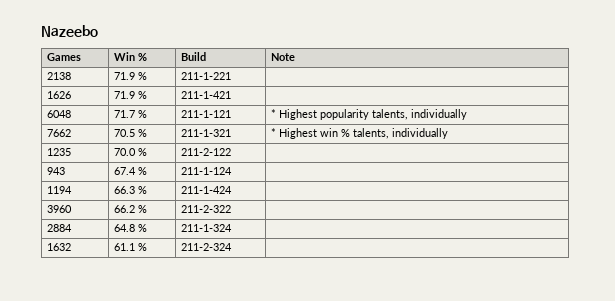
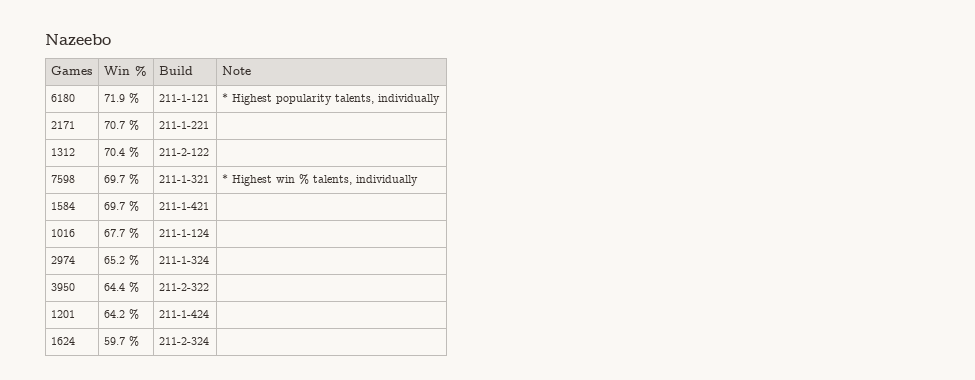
- 2138 | 71.9 % | 211-1-221 |
- 1626 | 71.9 % | 211-1-421 |
- 6048 | 71.7 % | 211-1-121 | * Highest popularity talents, individually
+ 6180 | 71.9 % | 211-1-121 | * Highest popularity talents, individually
- 7662 | 70.5 % | 211-1-321 | * Highest win % talents, individually
+ 2171 | 70.7 % | 211-1-221 |
+ 1312 | 70.4 % | 211-2-122 |
+ 7598 | 69.7 % | 211-1-321 | * Highest win % talents, individually
- 1235 | 70.0 % | 211-2-122 |
- 943 | 67.4 % | 211-1-124 |
+ 1584 | 69.7 % | 211-1-421 |
+ 1016 | 67.7 % | 211-1-124 |
- 1194 | 66.3 % | 211-1-424 |
- 3960 | 66.2 % | 211-2-322 |
- 2884 | 64.8 % | 211-1-324 |
- 1632 | 61.1 % | 211-2-324 |
+ 2974 | 65.2 % | 211-1-324 |
+ 3950 | 64.4 % | 211-2-322 |
+ 1201 | 64.2 % | 211-1-424 |
+ 1624 | 59.7 % | 211-2-324 |

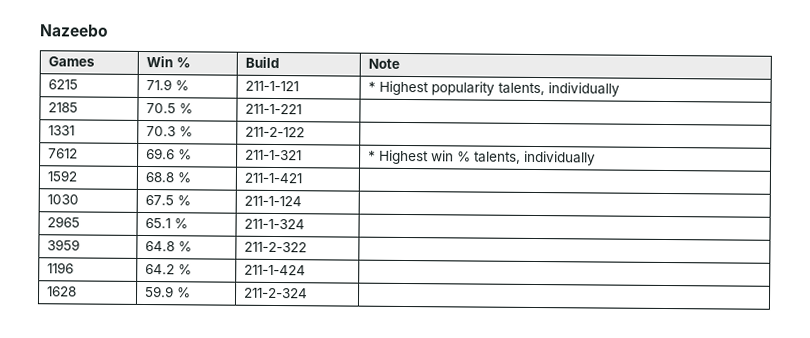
- 6180 | 71.9 % | 211-1-121 | * Highest popularity talents, individually
+ 6215 | 71.9 % | 211-1-121 | * Highest popularity talents, individually
- 2171 | 70.7 % | 211-1-221 |
+ 2185 | 70.5 % | 211-1-221 |
- 1312 | 70.4 % | 211-2-122 |
+ 1331 | 70.3 % | 211-2-122 |
- 7598 | 69.7 % | 211-1-321 | * Highest win % talents, individually
+ 7612 | 69.6 % | 211-1-321 | * Highest win % talents, individually
- 1584 | 69.7 % | 211-1-421 |
+ 1592 | 68.8 % | 211-1-421 |
- 1016 | 67.7 % | 211-1-124 |
+ 1030 | 67.5 % | 211-1-124 |
- 2974 | 65.2 % | 211-1-324 |
+ 2965 | 65.1 % | 211-1-324 |
- 3950 | 64.4 % | 211-2-322 |
+ 3959 | 64.8 % | 211-2-322 |
- 1201 | 64.2 % | 211-1-424 |
+ 1196 | 64.2 % | 211-1-424 |
- 1624 | 59.7 % | 211-2-324 |
+ 1628 | 59.9 % | 211-2-324 |

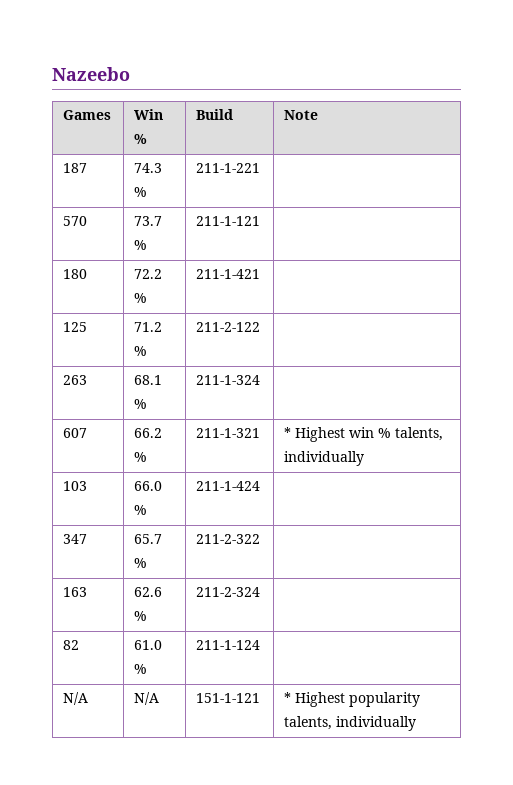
- 6215 | 71.9 % | 211-1-121 | * Highest popularity talents, individually
- 2185 | 70.5 % | 211-1-221 |
- 1331 | 70.3 % | 211-2-122 |
- 7612 | 69.6 % | 211-1-321 | * Highest win % talents, individually
+ 187 | 74.3 % | 211-1-221 |
+ 570 | 73.7 % | 211-1-121 |
+ 180 | 72.2 % | 211-1-421 |
+ 125 | 71.2 % | 211-2-122 |
+ 263 | 68.1 % | 211-1-324 |
+ 607 | 66.2 % | 211-1-321 | * Highest win % talents, individually
- 1592 | 68.8 % | 211-1-421 |
- 1030 | 67.5 % | 211-1-124 |
- 2965 | 65.1 % | 211-1-324 |
- 3959 | 64.8 % | 211-2-322 |
- 1196 | 64.2 % | 211-1-424 |
- 1628 | 59.9 % | 211-2-324 |
+ 103 | 66.0 % | 211-1-424 |
+ 347 | 65.7 % | 211-2-322 |
+ 163 | 62.6 % | 211-2-324 |
+ 82 | 61.0 % | 211-1-124 |
+ N/A | N/A | 151-1-121 | * Highest popularity talents, individually

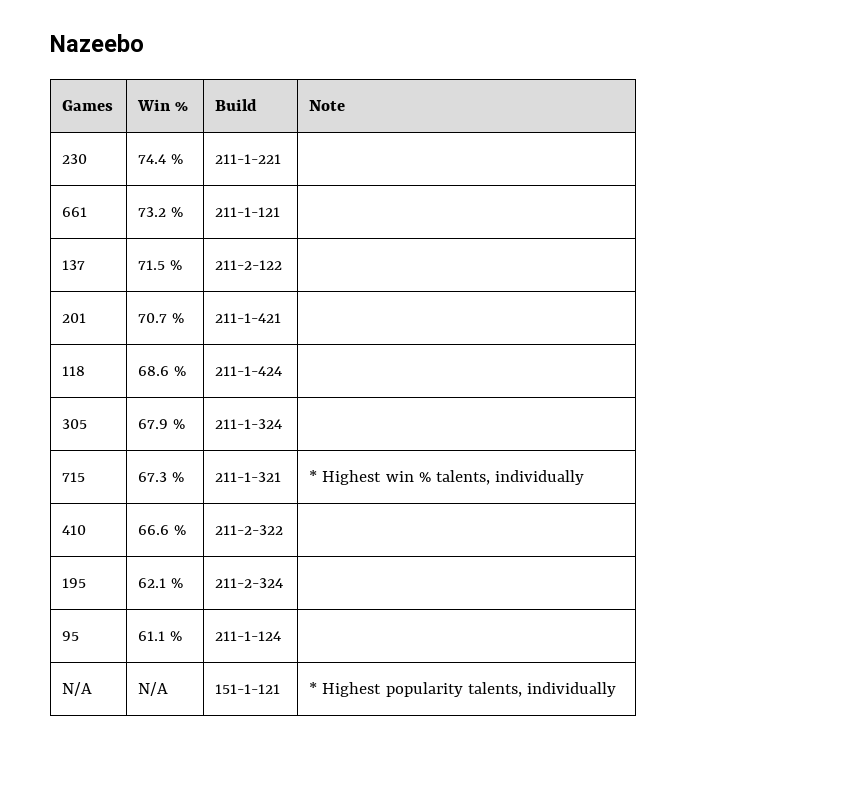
- 187 | 74.3 % | 211-1-221 |
+ 230 | 74.4 % | 211-1-221 |
- 570 | 73.7 % | 211-1-121 |
+ 661 | 73.2 % | 211-1-121 |
- 180 | 72.2 % | 211-1-421 |
+ 137 | 71.5 % | 211-2-122 |
+ 201 | 70.7 % | 211-1-421 |
- 125 | 71.2 % | 211-2-122 |
- 263 | 68.1 % | 211-1-324 |
+ 118 | 68.6 % | 211-1-424 |
+ 305 | 67.9 % | 211-1-324 |
- 607 | 66.2 % | 211-1-321 | * Highest win % talents, individually
+ 715 | 67.3 % | 211-1-321 | * Highest win % talents, individually
- 103 | 66.0 % | 211-1-424 |
- 347 | 65.7 % | 211-2-322 |
+ 410 | 66.6 % | 211-2-322 |
- 163 | 62.6 % | 211-2-324 |
+ 195 | 62.1 % | 211-2-324 |
- 82 | 61.0 % | 211-1-124 |
+ 95 | 61.1 % | 211-1-124 |

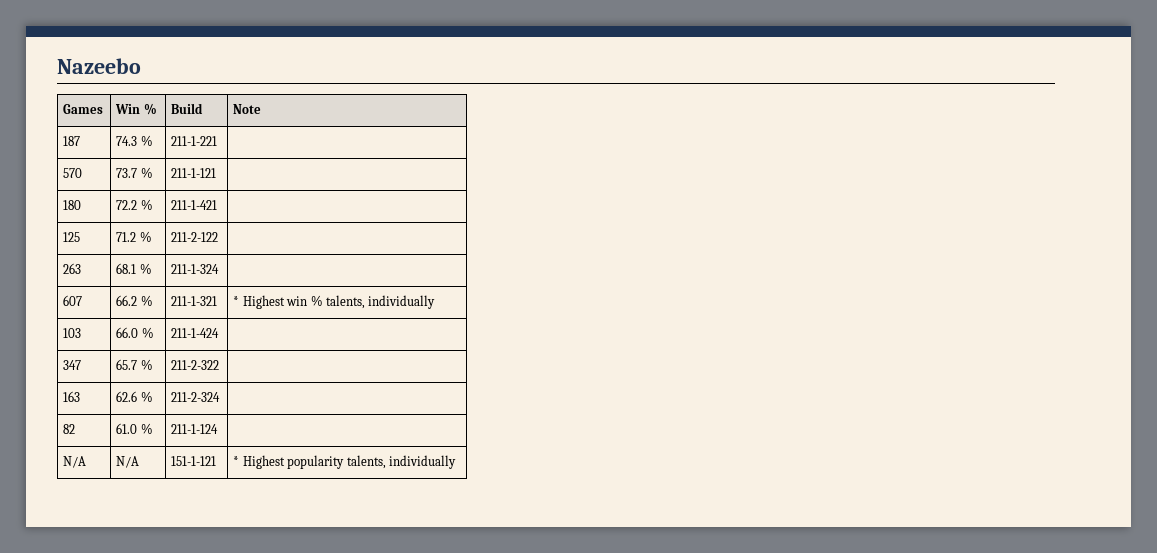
- 230 | 74.4 % | 211-1-221 |
+ 187 | 74.3 % | 211-1-221 |
- 661 | 73.2 % | 211-1-121 |
+ 570 | 73.7 % | 211-1-121 |
- 137 | 71.5 % | 211-2-122 |
- 201 | 70.7 % | 211-1-421 |
- 118 | 68.6 % | 211-1-424 |
- 305 | 67.9 % | 211-1-324 |
+ 180 | 72.2 % | 211-1-421 |
+ 125 | 71.2 % | 211-2-122 |
+ 263 | 68.1 % | 211-1-324 |
- 715 | 67.3 % | 211-1-321 | * Highest win % talents, individually
+ 607 | 66.2 % | 211-1-321 | * Highest win % talents, individually
- 410 | 66.6 % | 211-2-322 |
+ 103 | 66.0 % | 211-1-424 |
+ 347 | 65.7 % | 211-2-322 |
- 195 | 62.1 % | 211-2-324 |
+ 163 | 62.6 % | 211-2-324 |
- 95 | 61.1 % | 211-1-124 |
+ 82 | 61.0 % | 211-1-124 |

